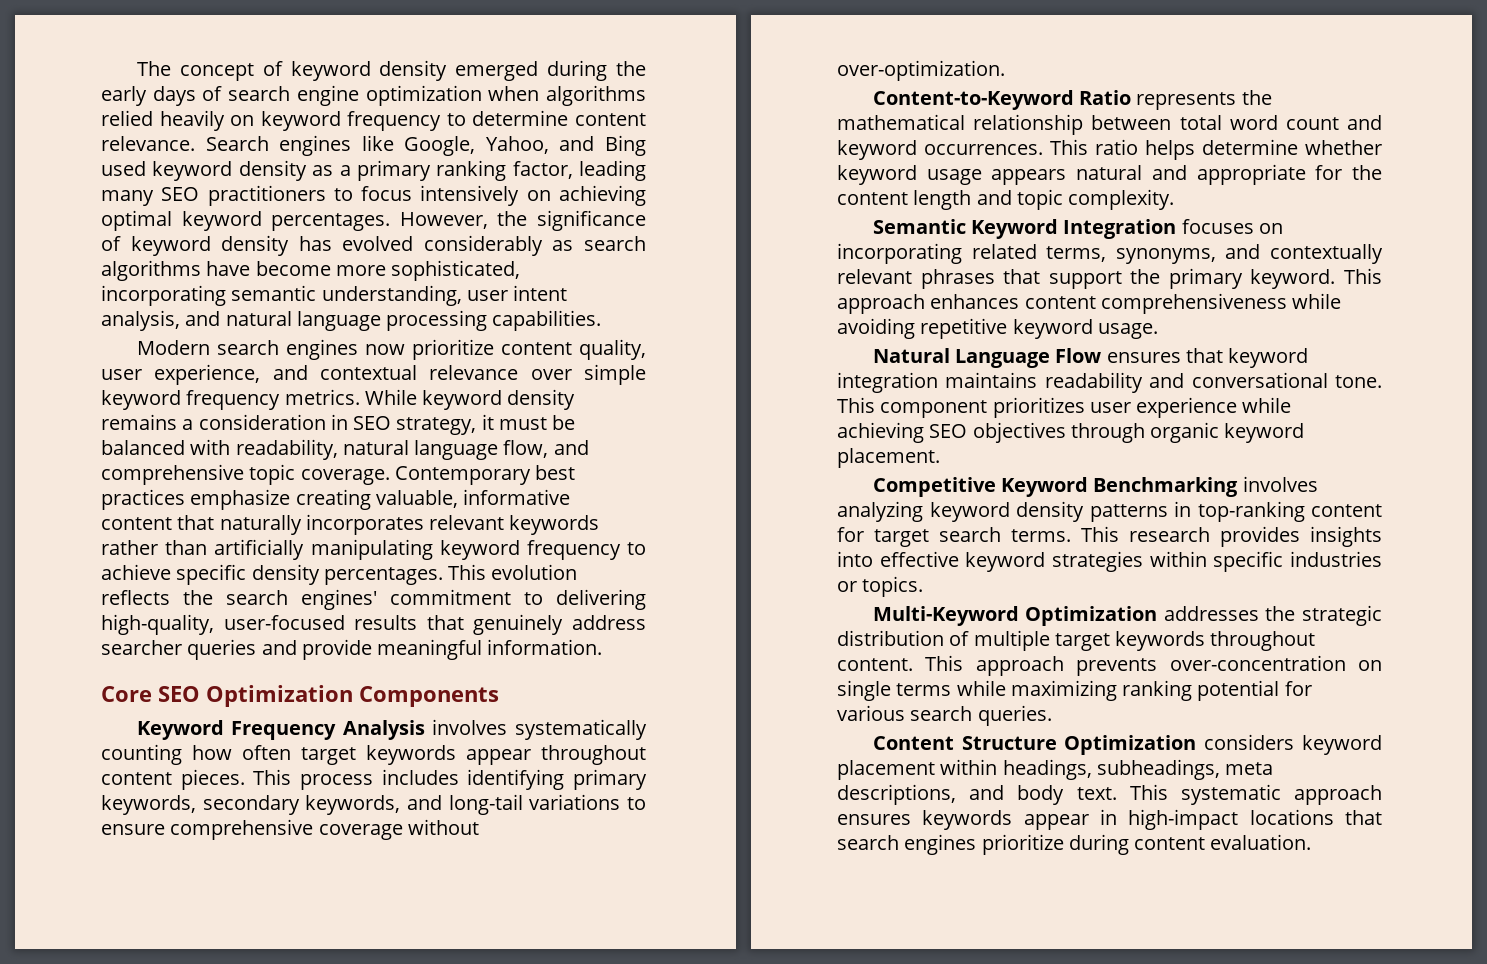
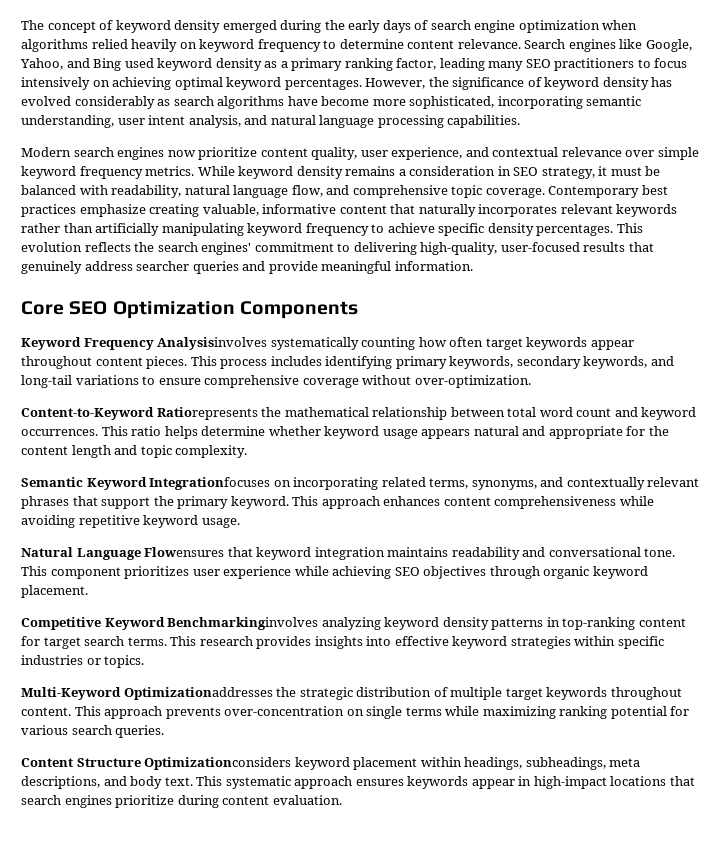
- Keyword Frequency Analysis involves systematically counting how often target keywords appear throughout content pieces.
+ Keyword Frequency Analysisinvolves systematically counting how often target keywords appear throughout content pieces.
- Content-to-Keyword Ratio represents the mathematical relationship between total word count and keyword occurrences.
+ Content-to-Keyword Ratiorepresents the mathematical relationship between total word count and keyword occurrences.
- Semantic Keyword Integration focuses on incorporating related terms, synonyms, and contextually relevant phrases that support the primary keyword.
+ Semantic Keyword Integrationfocuses on incorporating related terms, synonyms, and contextually relevant phrases that support the primary keyword.
- Natural Language Flow ensures that keyword integration maintains readability and conversational tone.
+ Natural Language Flowensures that keyword integration maintains readability and conversational tone.
- Competitive Keyword Benchmarking involves analyzing keyword density patterns in top-ranking content for target search terms.
+ Competitive Keyword Benchmarkinginvolves analyzing keyword density patterns in top-ranking content for target search terms.
- Multi-Keyword Optimization addresses the strategic distribution of multiple target keywords throughout content.
+ Multi-Keyword Optimizationaddresses the strategic distribution of multiple target keywords throughout content.
- Content Structure Optimization considers keyword placement within headings, subheadings, meta descriptions, and body text.
+ Content Structure Optimizationconsiders keyword placement within headings, subheadings, meta descriptions, and body text.

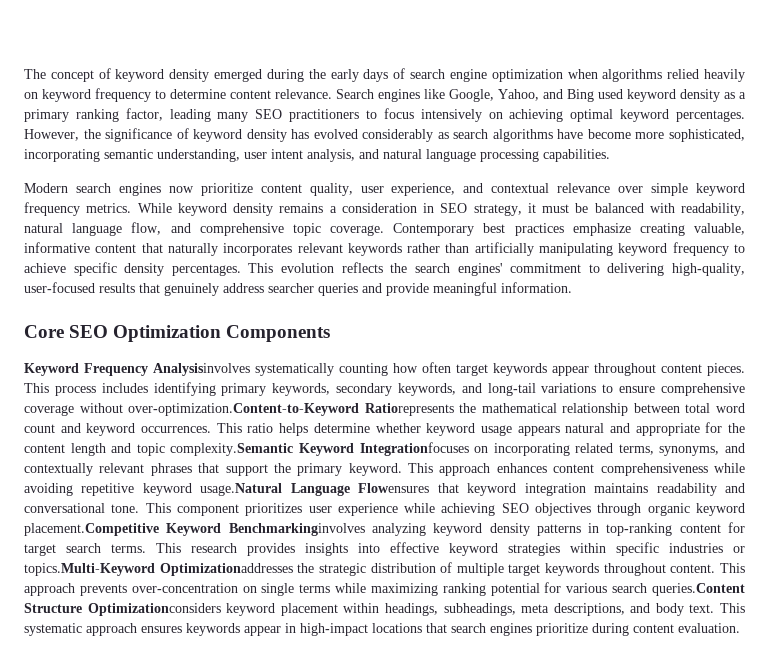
- This process includes identifying primary keywords, secondary keywords, and long-tail variations to ensure comprehensive coverage without over-optimization.
- Content-to-Keyword Ratiorepresents the mathematical relationship between total word count and keyword occurrences.
+ This process includes identifying primary keywords, secondary keywords, and long-tail variations to ensure comprehensive coverage without over-optimization.Content-to-Keyword Ratiorepresents the mathematical relationship between total word count and keyword occurrences.
- This ratio helps determine whether keyword usage appears natural and appropriate for the content length and topic complexity.
- Semantic Keyword Integrationfocuses on incorporating related terms, synonyms, and contextually relevant phrases that support the primary keyword.
+ This ratio helps determine whether keyword usage appears natural and appropriate for the content length and topic complexity.Semantic Keyword Integrationfocuses on incorporating related terms, synonyms, and contextually relevant phrases that support the primary keyword.
- This approach enhances content comprehensiveness while avoiding repetitive keyword usage.
- Natural Language Flowensures that keyword integration maintains readability and conversational tone.
+ This approach enhances content comprehensiveness while avoiding repetitive keyword usage.Natural Language Flowensures that keyword integration maintains readability and conversational tone.
- This component prioritizes user experience while achieving SEO objectives through organic keyword placement.
- Competitive Keyword Benchmarkinginvolves analyzing keyword density patterns in top-ranking content for target search terms.
+ This component prioritizes user experience while achieving SEO objectives through organic keyword placement.Competitive Keyword Benchmarkinginvolves analyzing keyword density patterns in top-ranking content for target search terms.
- This research provides insights into effective keyword strategies within specific industries or topics.
- Multi-Keyword Optimizationaddresses the strategic distribution of multiple target keywords throughout content.
+ This research provides insights into effective keyword strategies within specific industries or topics.Multi-Keyword Optimizationaddresses the strategic distribution of multiple target keywords throughout content.
- This approach prevents over-concentration on single terms while maximizing ranking potential for various search queries.
- Content Structure Optimizationconsiders keyword placement within headings, subheadings, meta descriptions, and body text.
+ This approach prevents over-concentration on single terms while maximizing ranking potential for various search queries.Content Structure Optimizationconsiders keyword placement within headings, subheadings, meta descriptions, and body text.

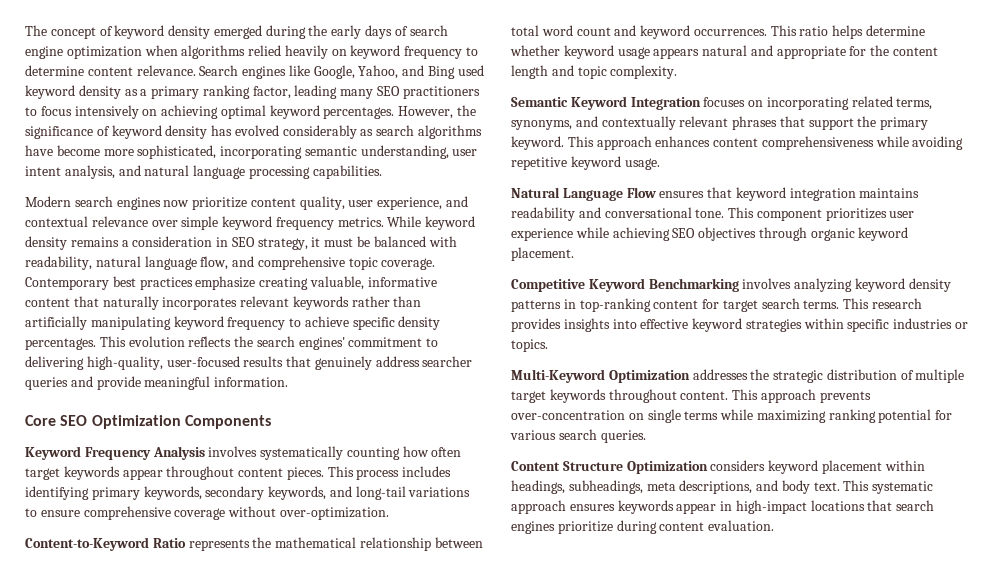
- Keyword Frequency Analysisinvolves systematically counting how often target keywords appear throughout content pieces.
+ Keyword Frequency Analysis involves systematically counting how often target keywords appear throughout content pieces.
- This process includes identifying primary keywords, secondary keywords, and long-tail variations to ensure comprehensive coverage without over-optimization.Content-to-Keyword Ratiorepresents the mathematical relationship between total word count and keyword occurrences.
+ This process includes identifying primary keywords, secondary keywords, and long-tail variations to ensure comprehensive coverage without over-optimization.
+ Content-to-Keyword Ratio represents the mathematical relationship between total word count and keyword occurrences.
- This ratio helps determine whether keyword usage appears natural and appropriate for the content length and topic complexity.Semantic Keyword Integrationfocuses on incorporating related terms, synonyms, and contextually relevant phrases that support the primary keyword.
+ This ratio helps determine whether keyword usage appears natural and appropriate for the content length and topic complexity.
+ Semantic Keyword Integration focuses on incorporating related terms, synonyms, and contextually relevant phrases that support the primary keyword.
- This approach enhances content comprehensiveness while avoiding repetitive keyword usage.Natural Language Flowensures that keyword integration maintains readability and conversational tone.
+ This approach enhances content comprehensiveness while avoiding repetitive keyword usage.
+ Natural Language Flow ensures that keyword integration maintains readability and conversational tone.
- This component prioritizes user experience while achieving SEO objectives through organic keyword placement.Competitive Keyword Benchmarkinginvolves analyzing keyword density patterns in top-ranking content for target search terms.
+ This component prioritizes user experience while achieving SEO objectives through organic keyword placement.
+ Competitive Keyword Benchmarking involves analyzing keyword density patterns in top-ranking content for target search terms.
- This research provides insights into effective keyword strategies within specific industries or topics.Multi-Keyword Optimizationaddresses the strategic distribution of multiple target keywords throughout content.
+ This research provides insights into effective keyword strategies within specific industries or topics.
+ Multi-Keyword Optimization addresses the strategic distribution of multiple target keywords throughout content.
- This approach prevents over-concentration on single terms while maximizing ranking potential for various search queries.Content Structure Optimizationconsiders keyword placement within headings, subheadings, meta descriptions, and body text.
+ This approach prevents over-concentration on single terms while maximizing ranking potential for various search queries.
+ Content Structure Optimization considers keyword placement within headings, subheadings, meta descriptions, and body text.

